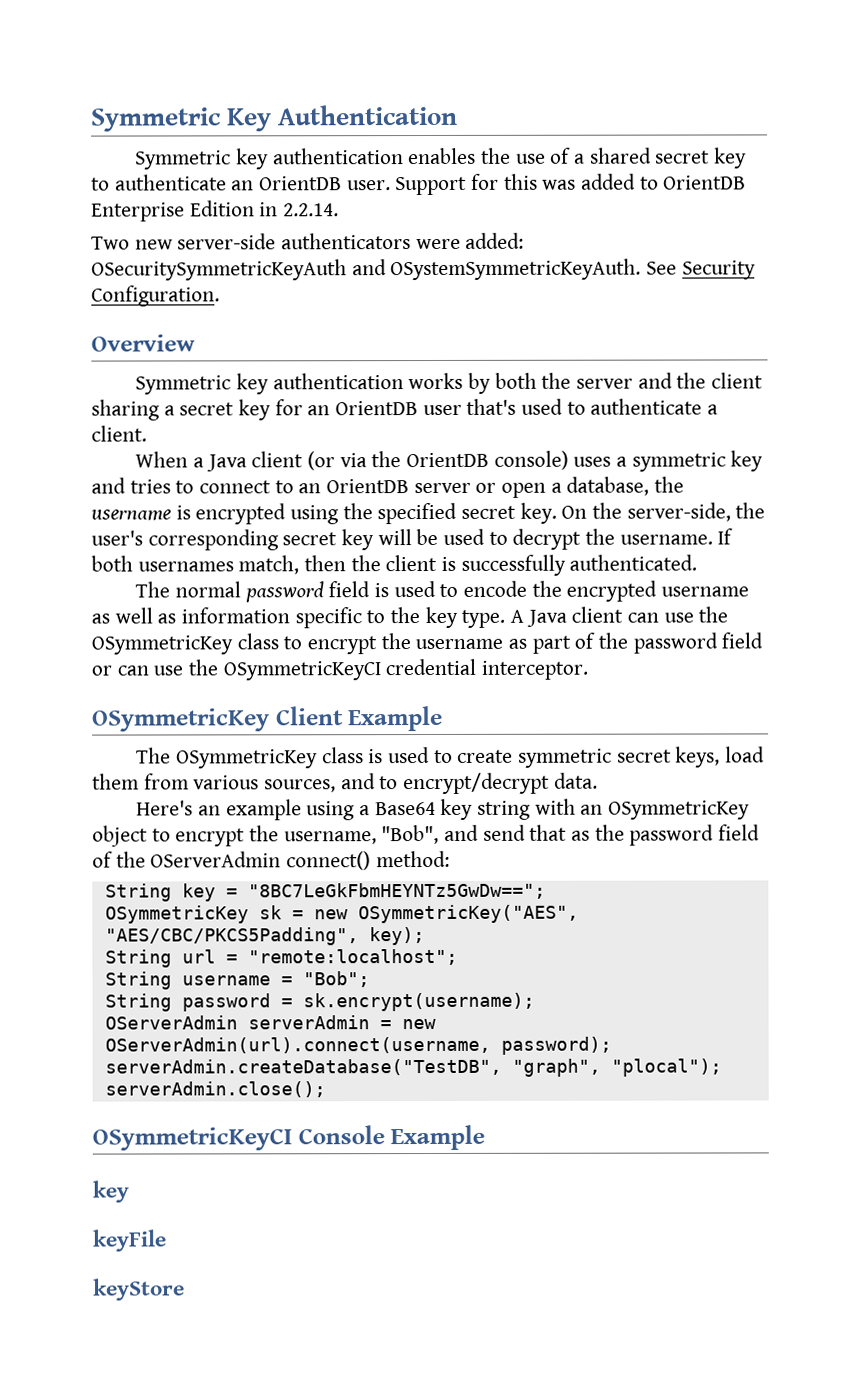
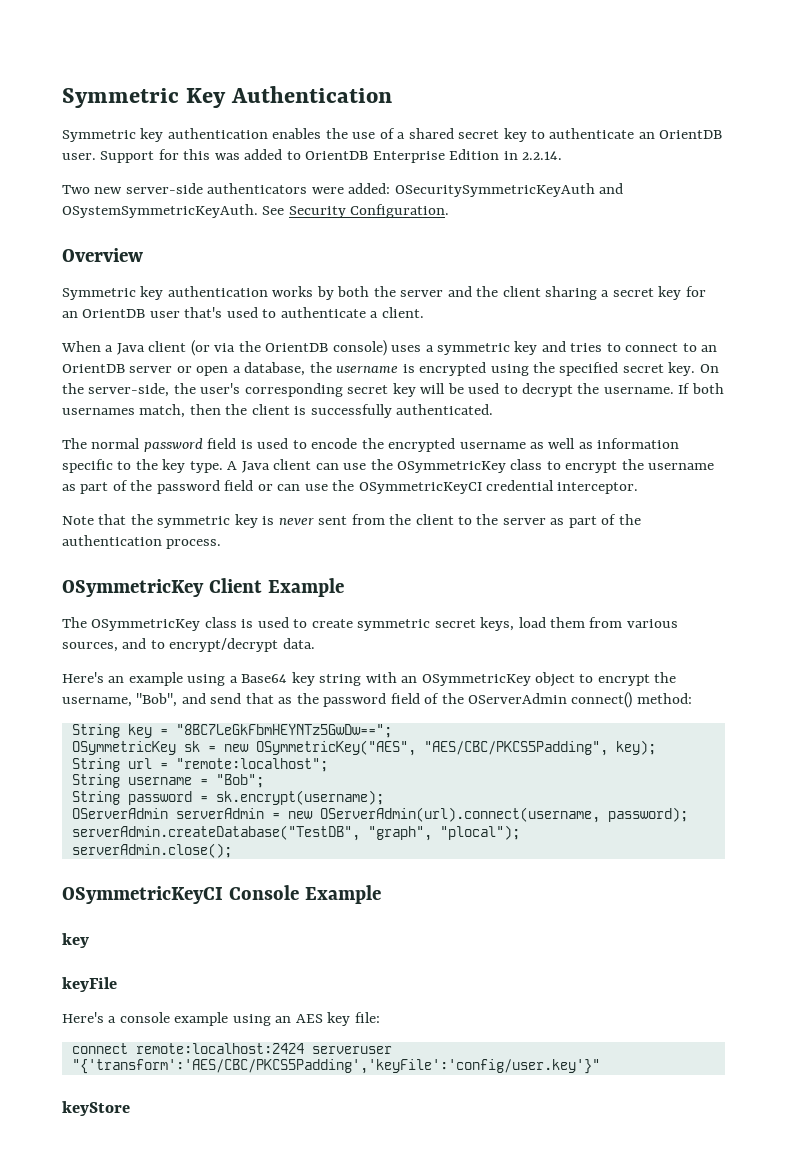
+ Note that the symmetric key is never sent from the client to the server as part of the authentication process.
+ Here's a console example using an AES key file:
+ connect remote:localhost:2424 serveruser "{'transform':'AES/CBC/PKCS5Padding','keyFile':'config/user.key'}"

